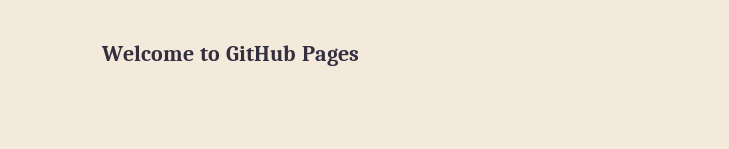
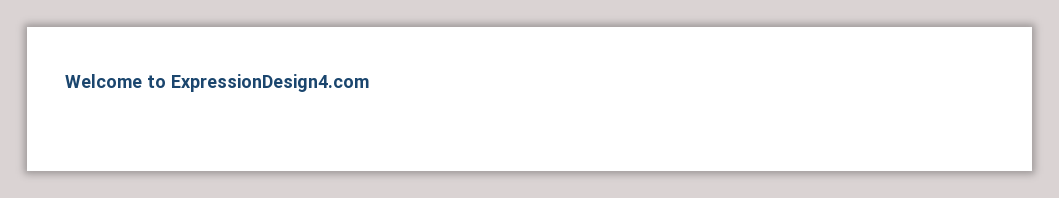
- Welcome to GitHub Pages
+ Welcome to ExpressionDesign4.com

